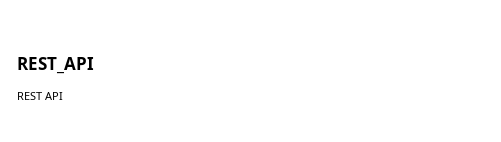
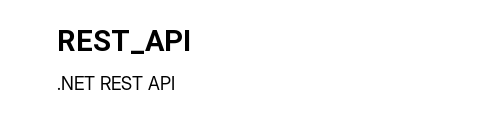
- REST API
+ .NET REST API

